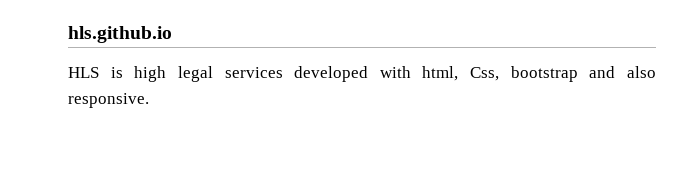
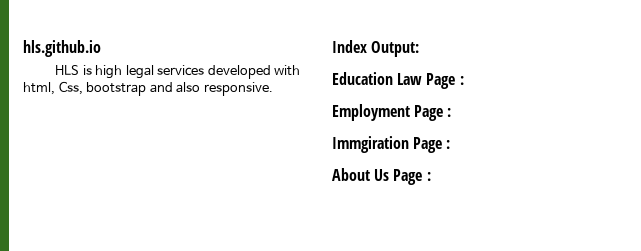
+ Index Output:
+ Education Law Page :
+ Employment Page :
+ Immgiration Page :
+ About Us Page :

